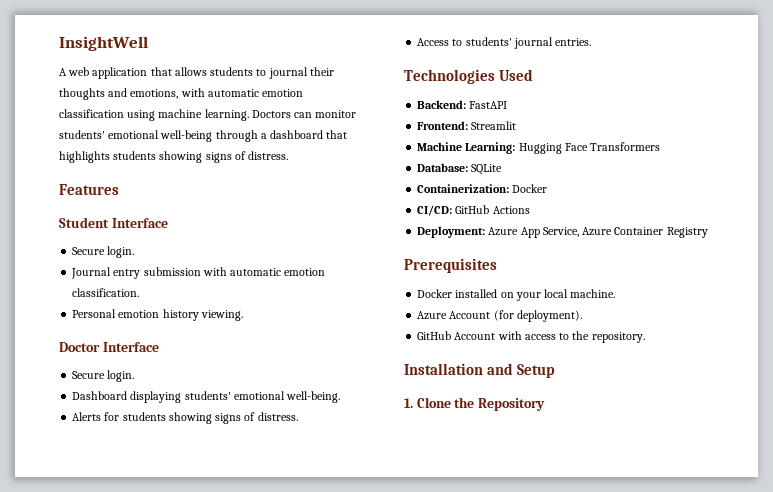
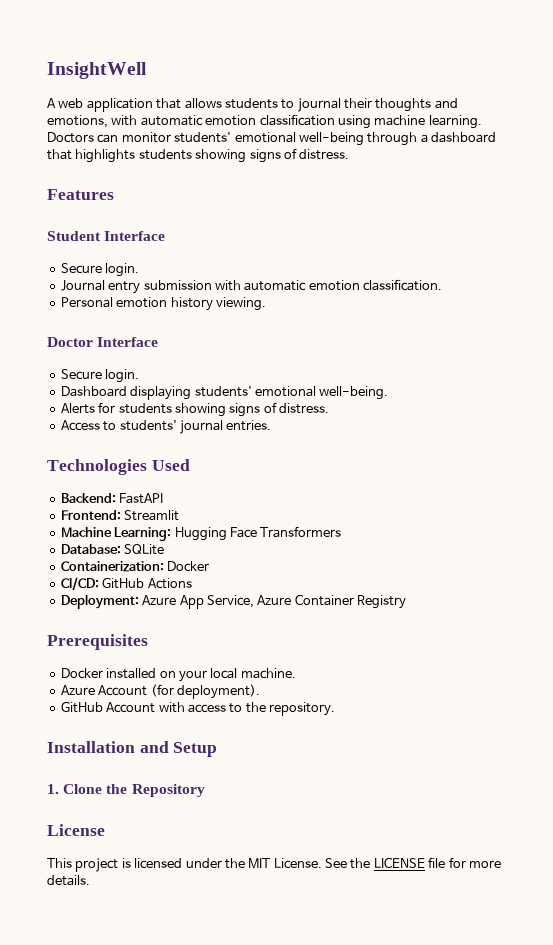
+ License
+ This project is licensed under the MIT License. See the LICENSE file for more details.

